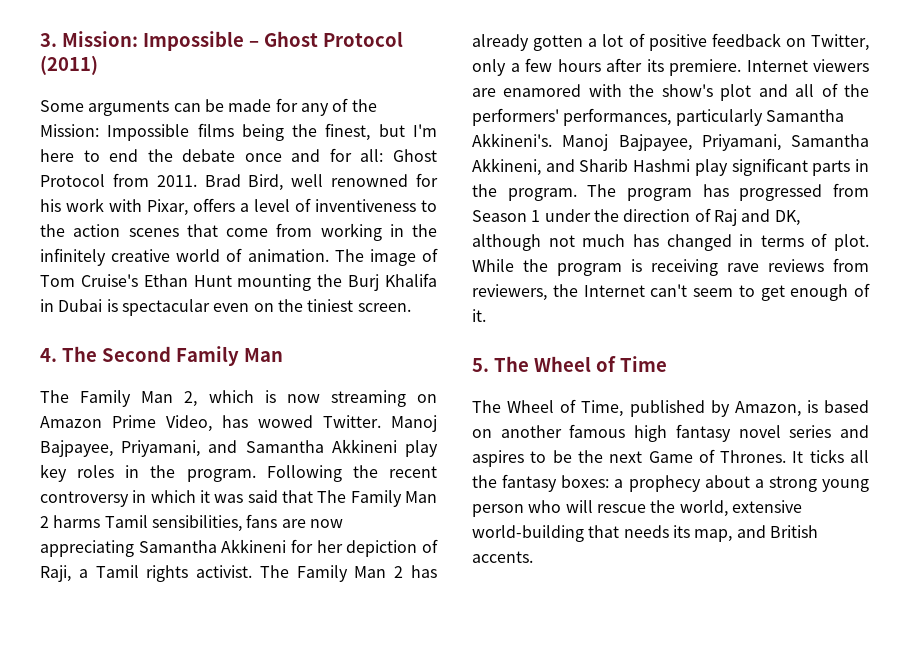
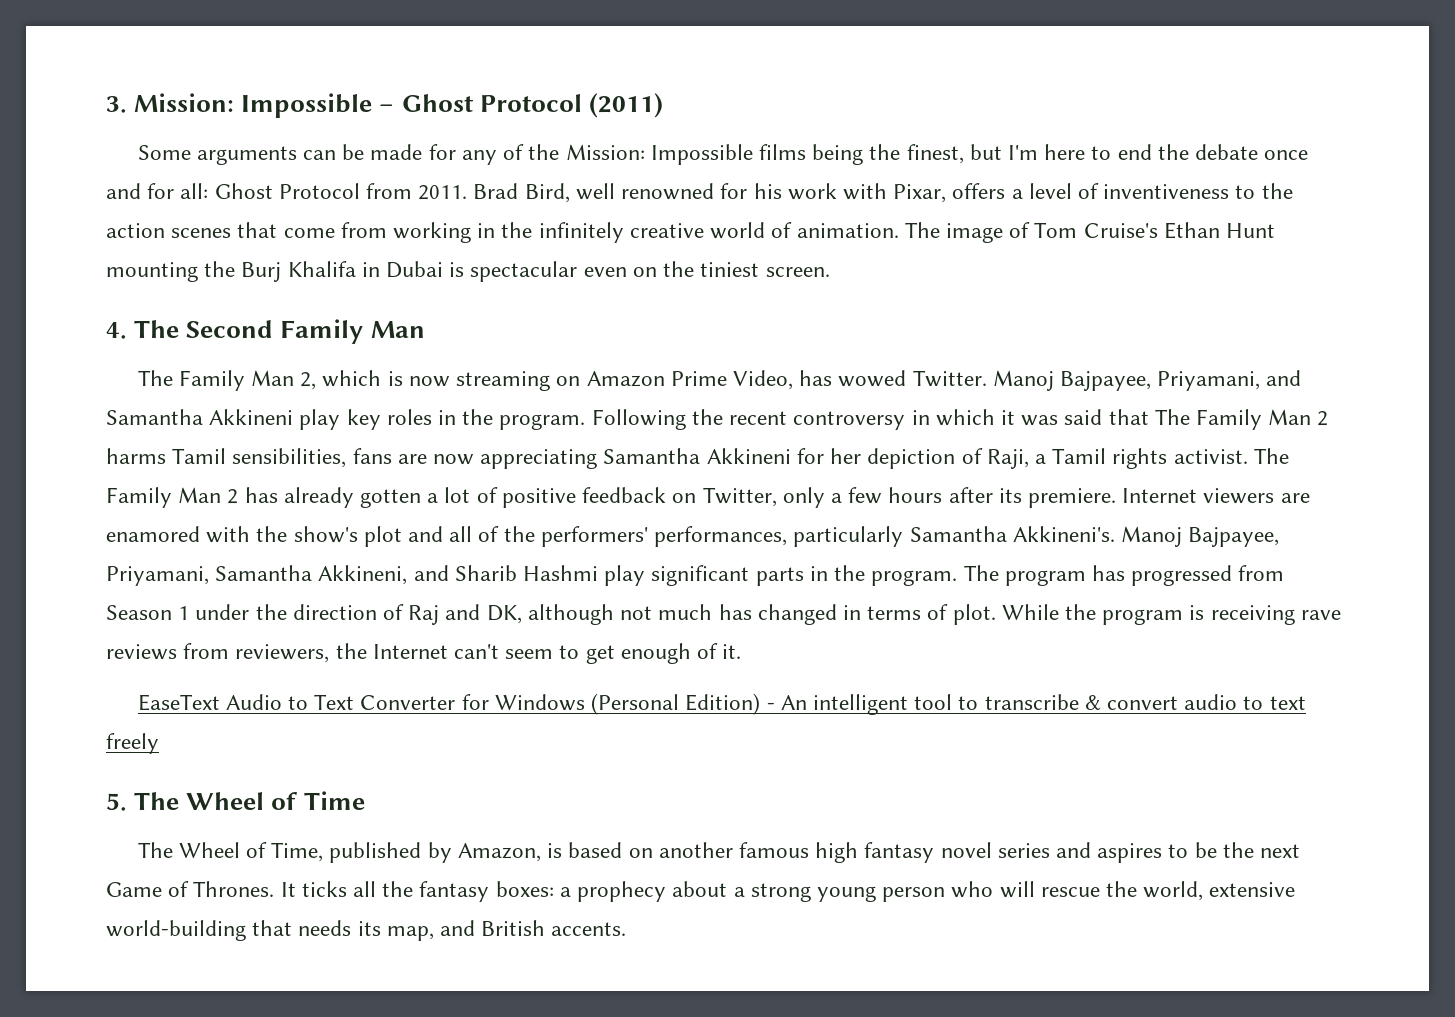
+ EaseText Audio to Text Converter for Windows (Personal Edition) - An intelligent tool to transcribe & convert audio to text freely

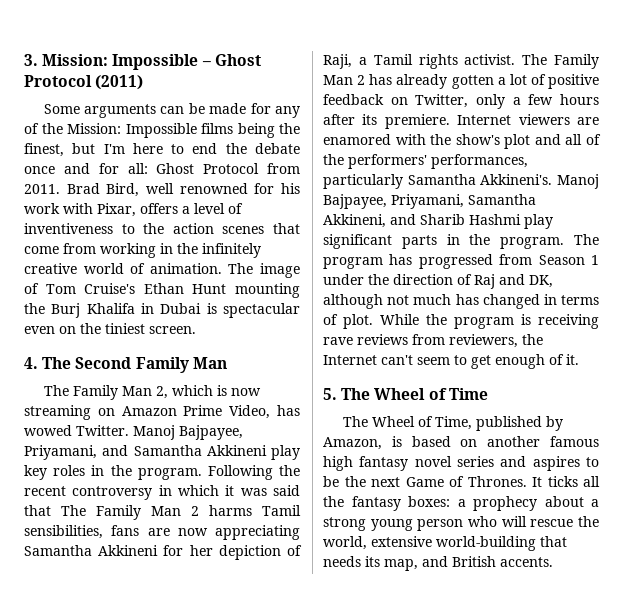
- EaseText Audio to Text Converter for Windows (Personal Edition) - An intelligent tool to transcribe & convert audio to text freely

